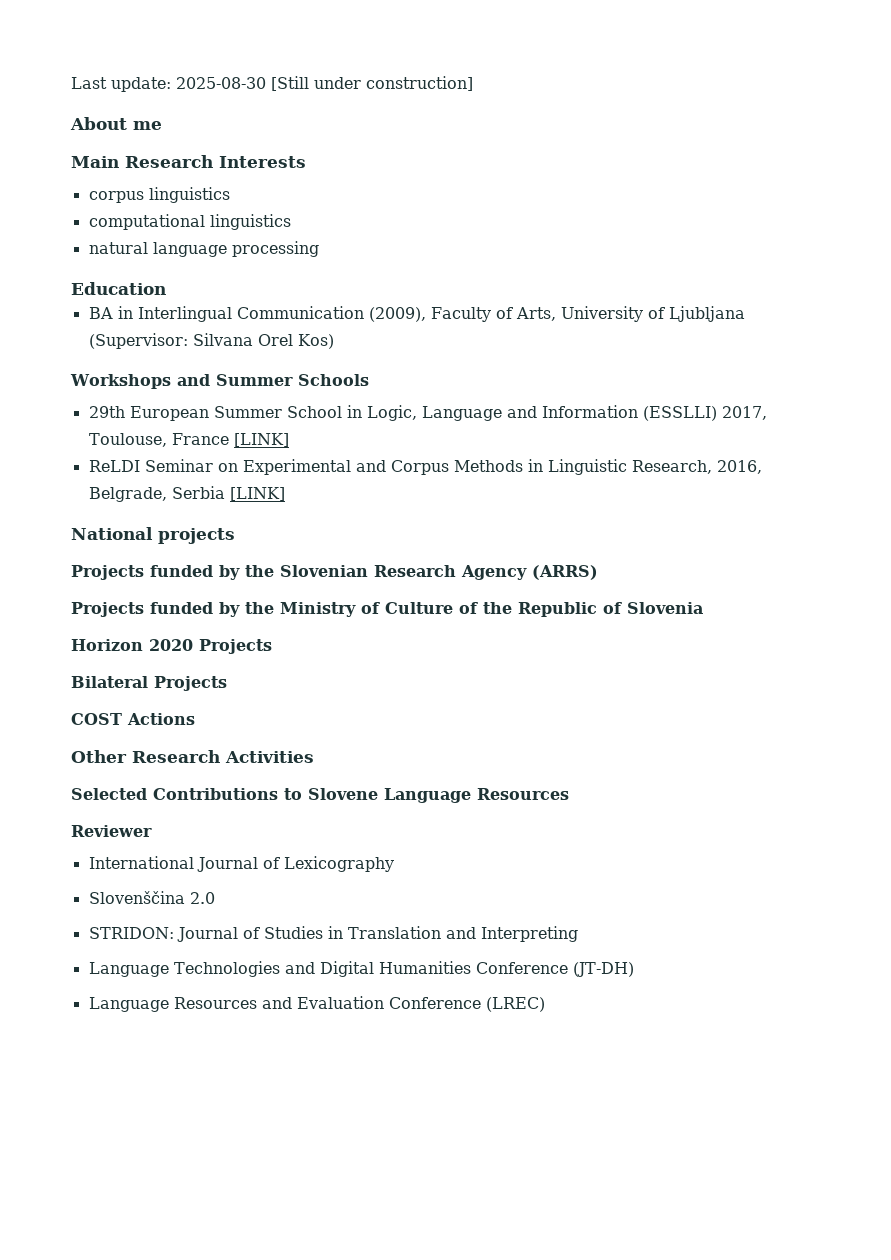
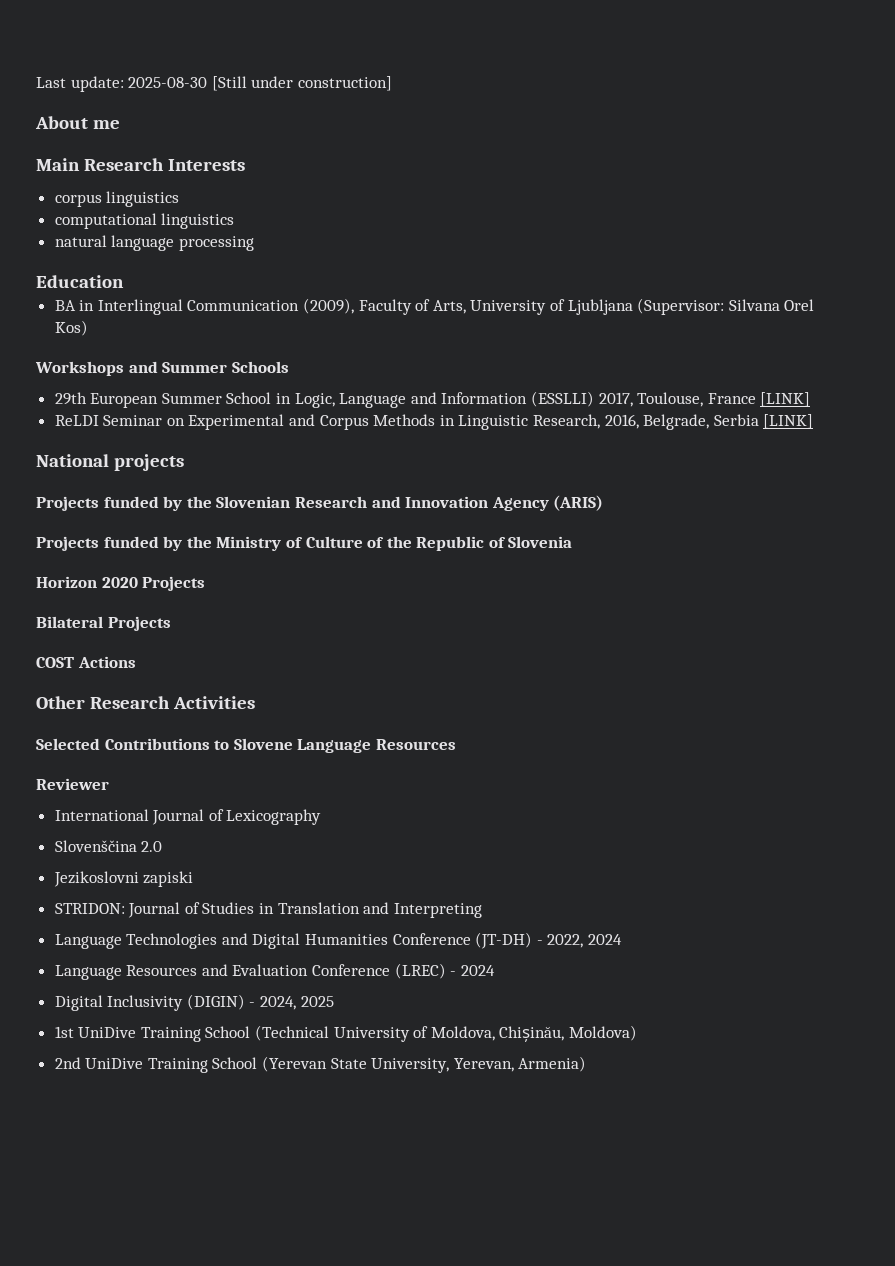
- Projects funded by the Slovenian Research Agency (ARRS)
+ Projects funded by the Slovenian Research and Innovation Agency (ARIS)
+ Jezikoslovni zapiski
- Language Technologies and Digital Humanities Conference (JT-DH)
+ Language Technologies and Digital Humanities Conference (JT-DH) - 2022, 2024
- Language Resources and Evaluation Conference (LREC)
+ Language Resources and Evaluation Conference (LREC) - 2024
+ Digital Inclusivity (DIGIN) - 2024, 2025
+ 1st UniDive Training School (Technical University of Moldova, Chișinău, Moldova)
+ 2nd UniDive Training School (Yerevan State University, Yerevan, Armenia)

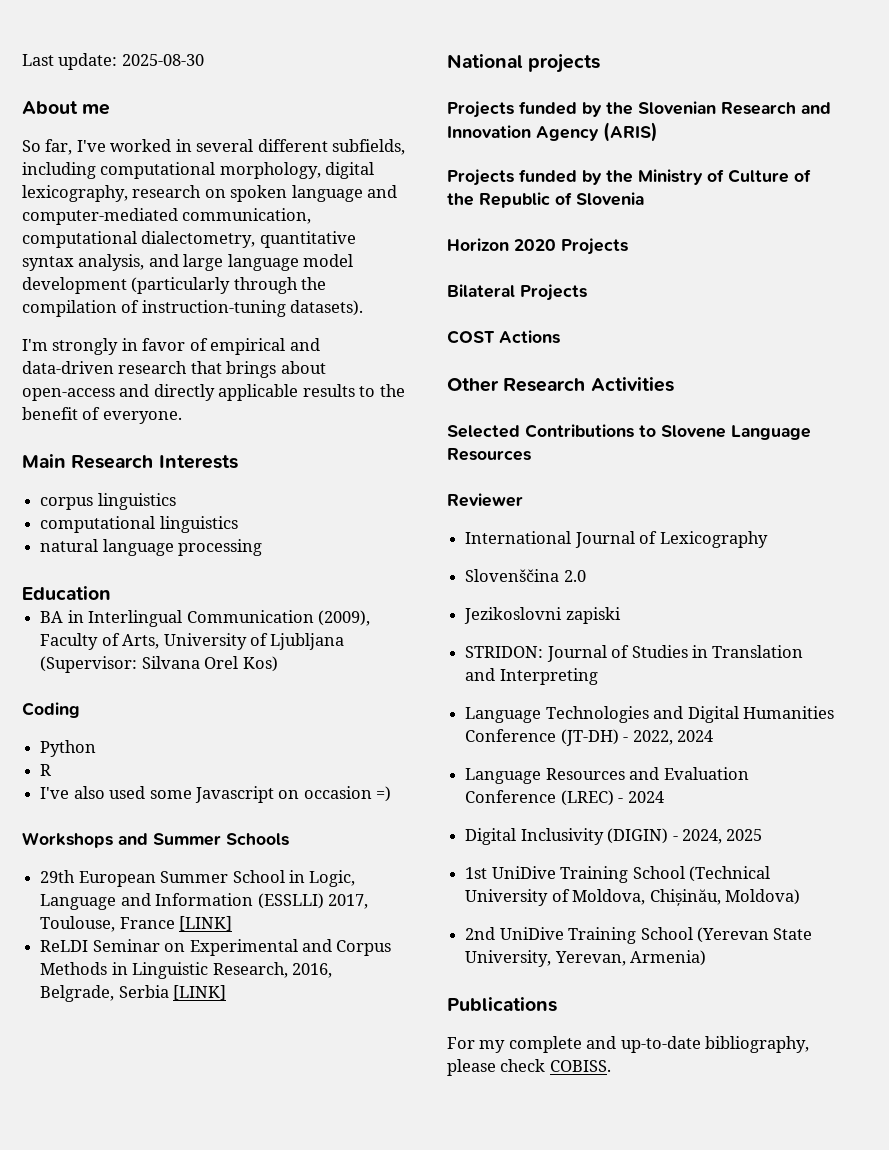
- Last update: 2025-08-30 [Still under construction]
+ Last update: 2025-08-30
+ So far, I've worked in several different subfields, including computational morphology, digital lexicography, research on spoken language and computer-mediated communication, computational dialectometry, quantitative syntax analysis, and large language model development (particularly through the compilation of instruction-tuning datasets).
+ I'm strongly in favor of empirical and data-driven research that brings about open-access and directly applicable results to the benefit of everyone.
+ Coding
+ Python
+ R
+ I've also used some Javascript on occasion =)
+ Publications
+ For my complete and up-to-date bibliography, please check COBISS.

